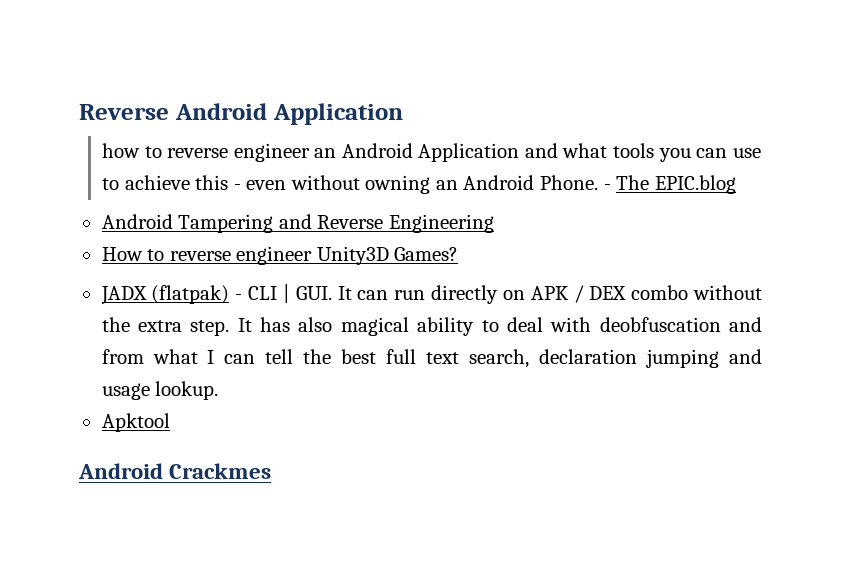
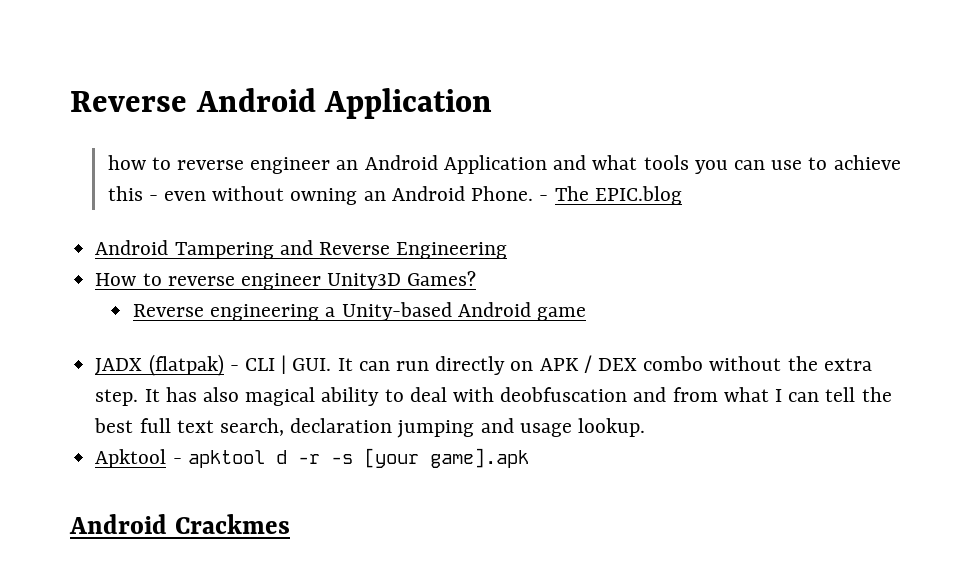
+ Reverse engineering a Unity-based Android game
- Apktool
+ Apktool - apktool d -r -s [your game].apk

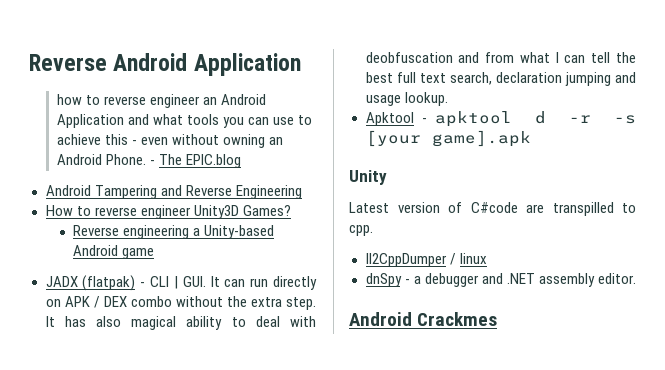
+ Unity
+ Latest version of C#code are transpilled to cpp.
+ Il2CppDumper / linux
+ dnSpy - a debugger and .NET assembly editor.

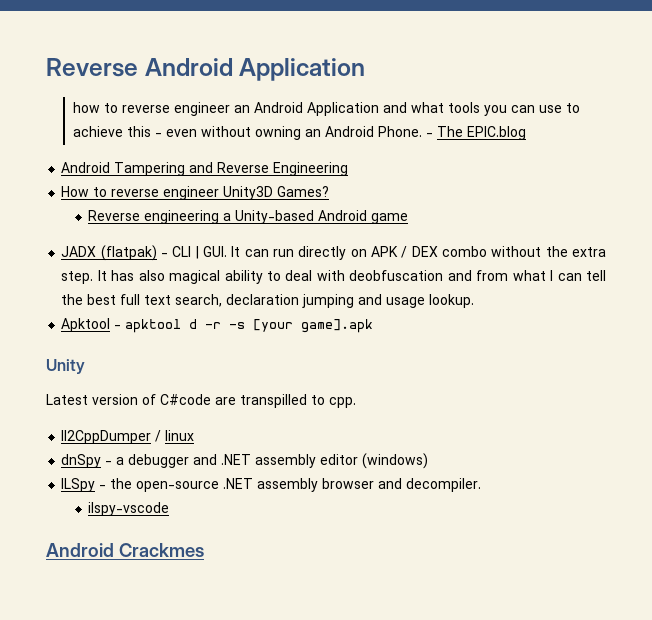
- dnSpy - a debugger and .NET assembly editor.
+ dnSpy - a debugger and .NET assembly editor (windows)
+ ILSpy - the open-source .NET assembly browser and decompiler.
+ ilspy-vscode

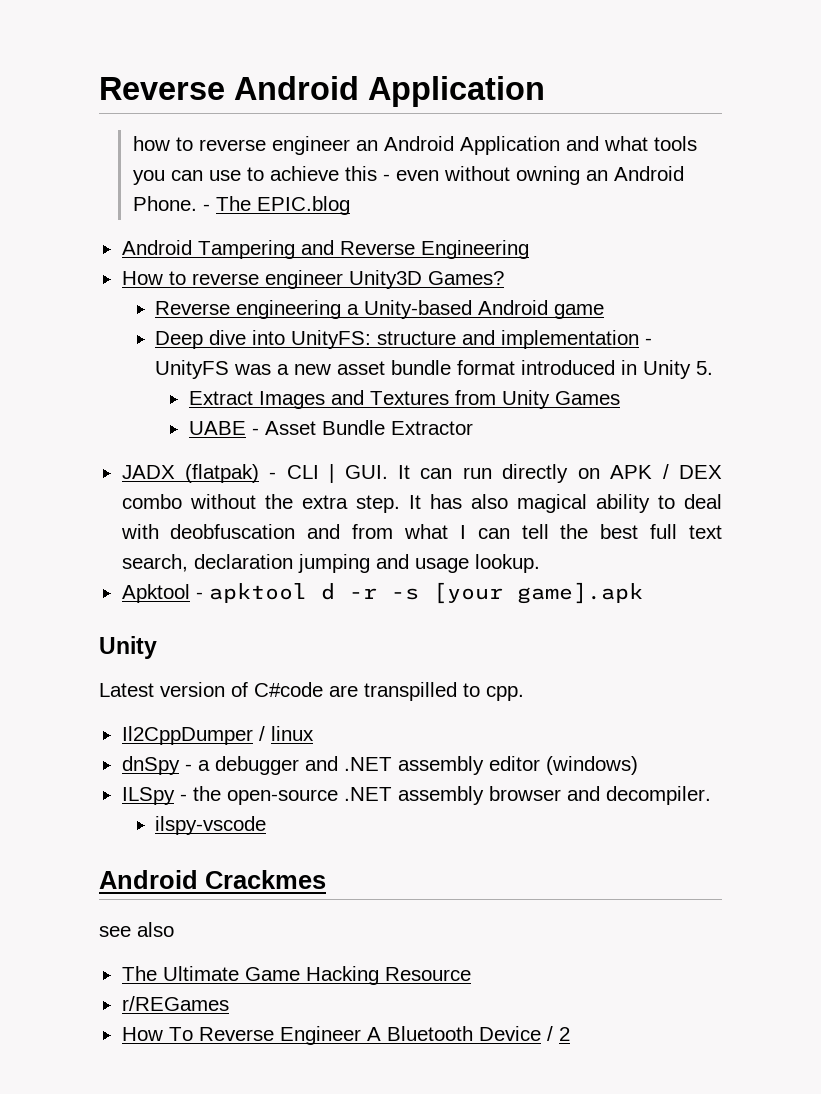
+ Deep dive into UnityFS: structure and implementation - UnityFS was a new asset bundle format introduced in Unity 5.
+ Extract Images and Textures from Unity Games
+ UABE - Asset Bundle Extractor
+ see also
+ The Ultimate Game Hacking Resource
+ r/REGames
+ How To Reverse Engineer A Bluetooth Device / 2

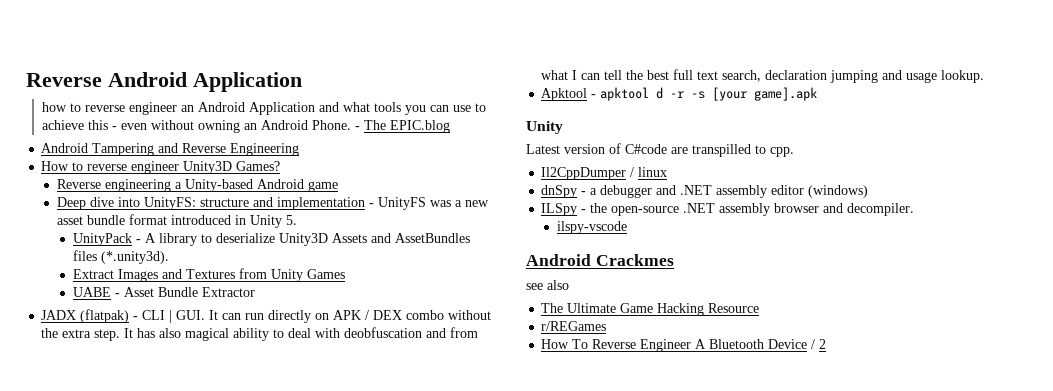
+ UnityPack - A library to deserialize Unity3D Assets and AssetBundles files (*.unity3d).

